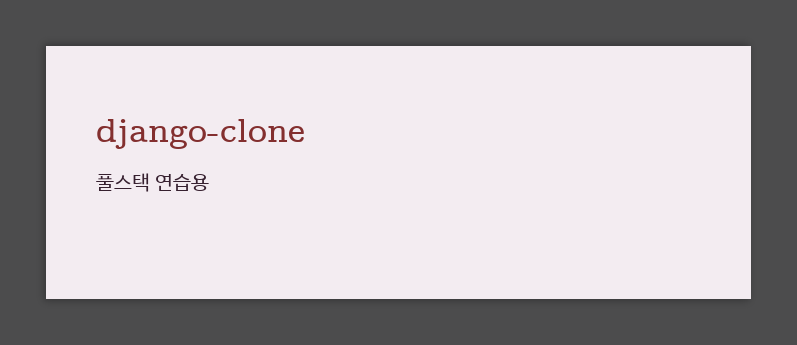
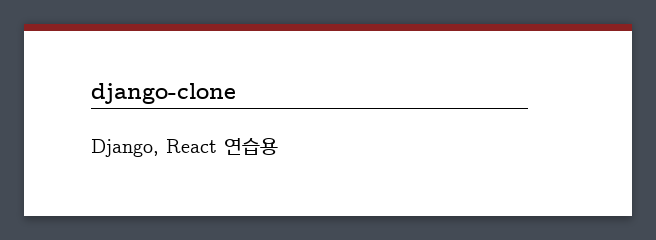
- 풀스택 연습용
+ Django, React 연습용

